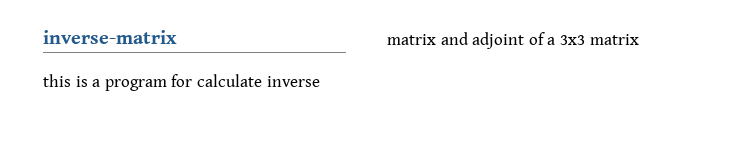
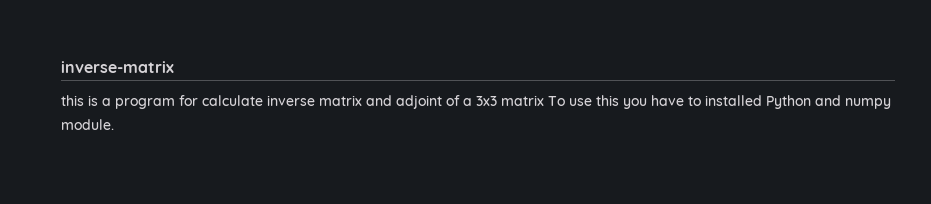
- this is a program for calculate inverse matrix and adjoint of a 3x3 matrix
+ this is a program for calculate inverse matrix and adjoint of a 3x3 matrix To use this you have to installed Python and numpy module.

